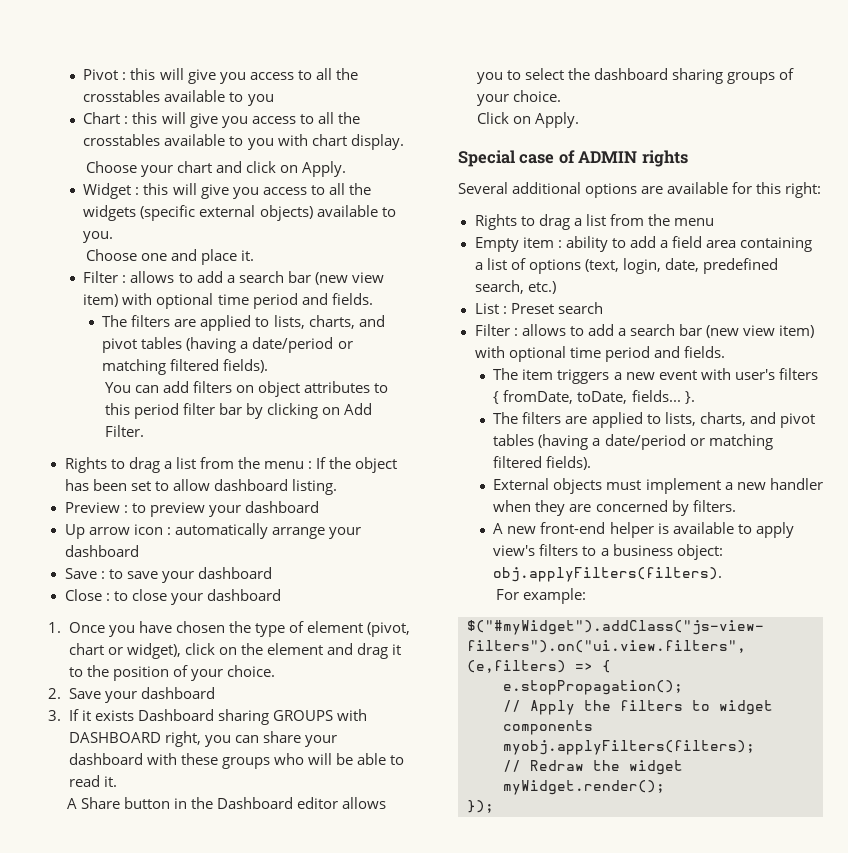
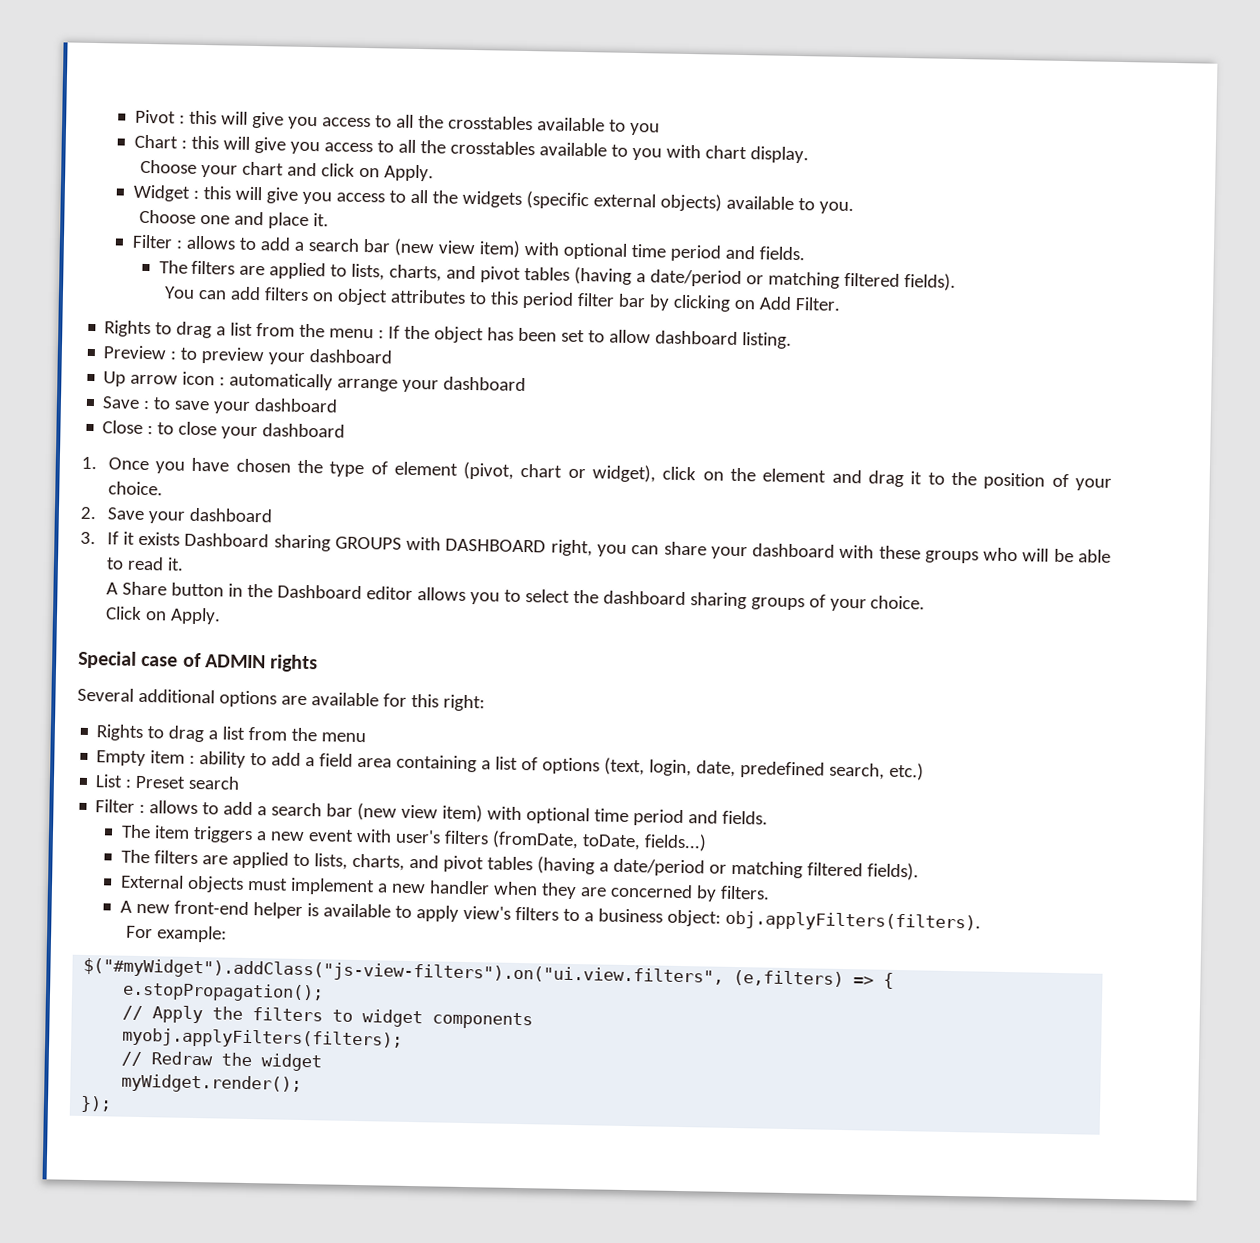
- The item triggers a new event with user's filters { fromDate, toDate, fields... }.
+ The item triggers a new event with user's filters (fromDate, toDate, fields...)

